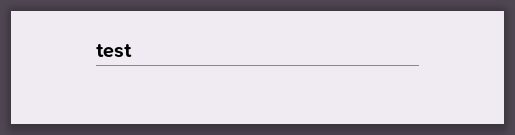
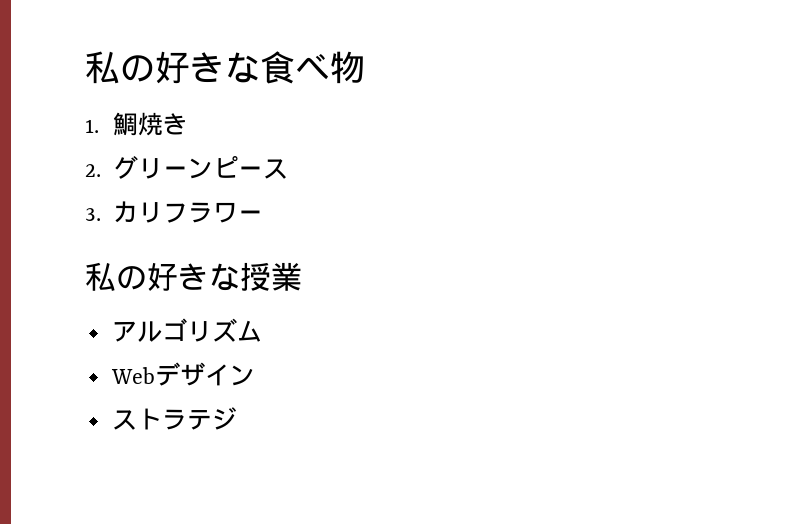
- test
+ 私の好きな食べ物
+ 1.鯛焼き
+ 2.グリーンピース
+ 3.カリフラワー
+ 私の好きな授業
+ アルゴリズム
+ Webデザイン
+ ストラテジ

